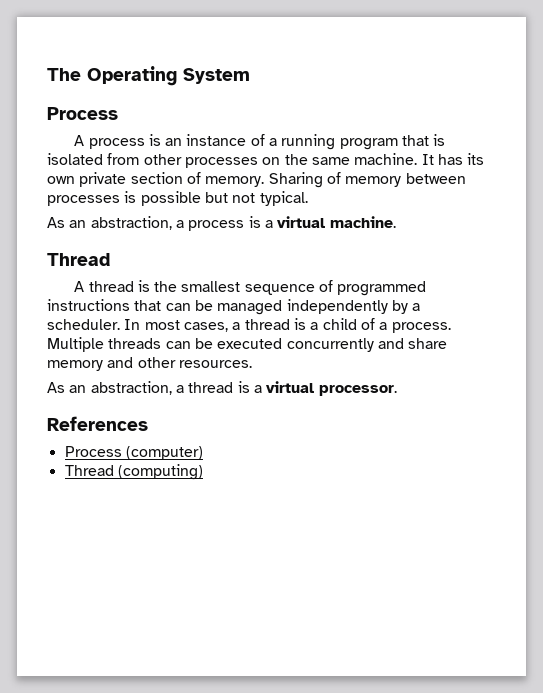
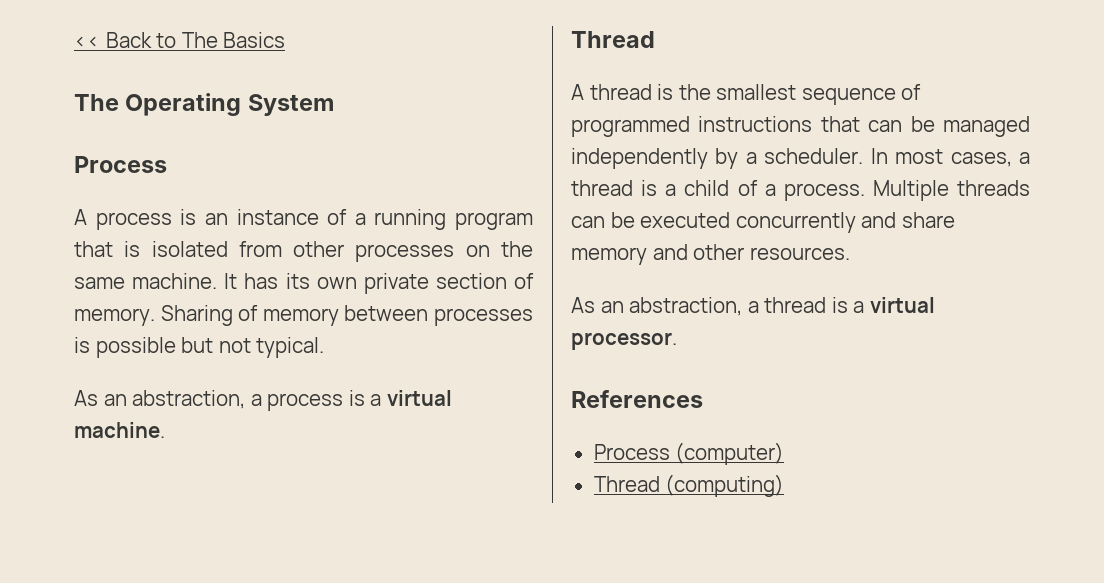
+ << Back to The Basics

